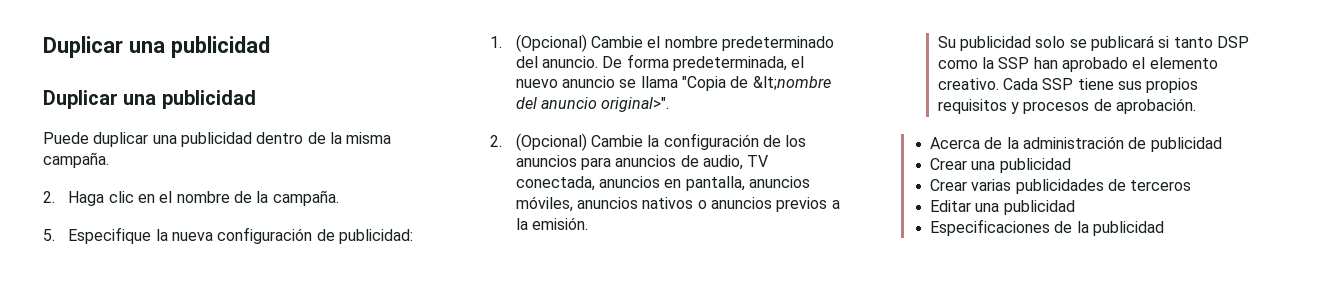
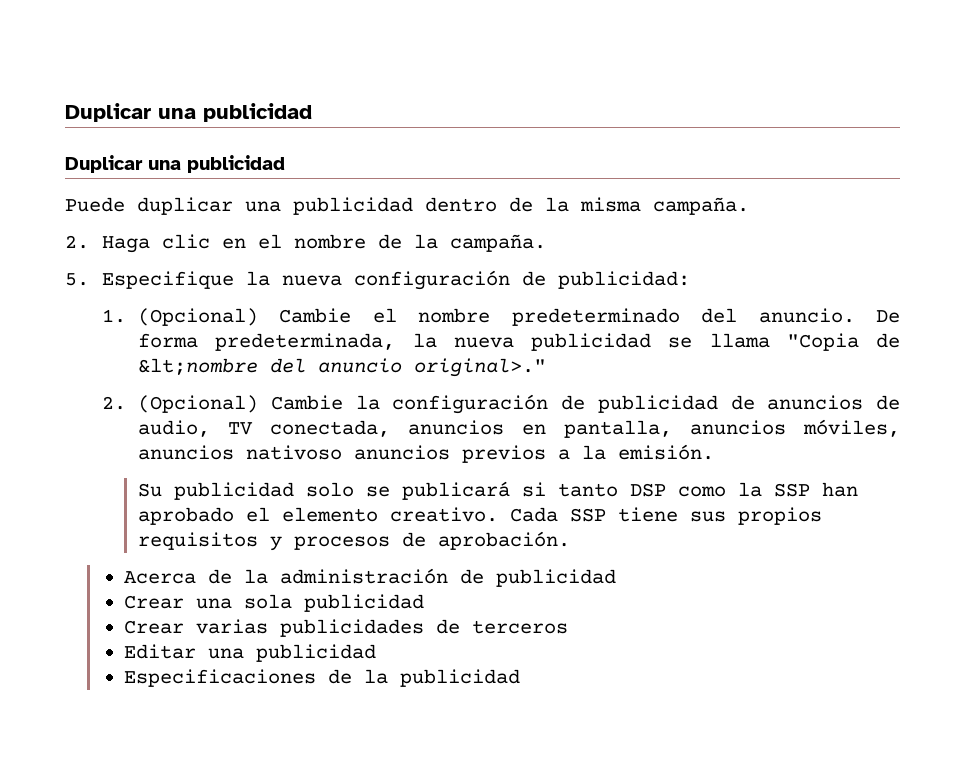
- De forma predeterminada, el nuevo anuncio se llama "Copia de &lt;nombre del anuncio original>".
+ De forma predeterminada, la nueva publicidad se llama "Copia de &lt;nombre del anuncio original>."
- 2. (Opcional) Cambie la configuración de los anuncios para anuncios de audio, TV conectada, anuncios en pantalla, anuncios móviles, anuncios nativos o anuncios previos a la emisión.
+ 2. (Opcional) Cambie la configuración de publicidad de anuncios de audio, TV conectada, anuncios en pantalla, anuncios móviles, anuncios nativoso anuncios previos a la emisión.
- Crear una publicidad
+ Crear una sola publicidad

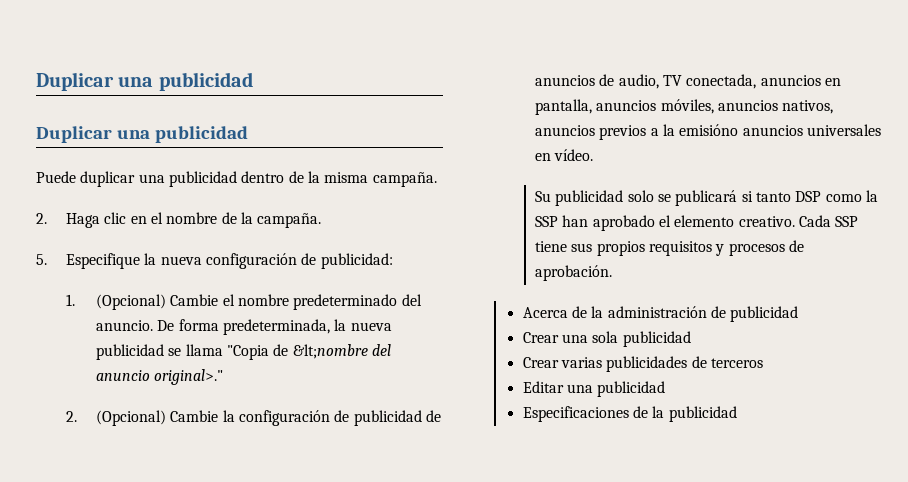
- 2. (Opcional) Cambie la configuración de publicidad de anuncios de audio, TV conectada, anuncios en pantalla, anuncios móviles, anuncios nativoso anuncios previos a la emisión.
+ 2. (Opcional) Cambie la configuración de publicidad de anuncios de audio, TV conectada, anuncios en pantalla, anuncios móviles, anuncios nativos, anuncios previos a la emisióno anuncios universales en vídeo.

